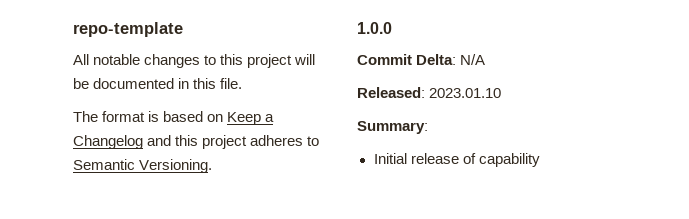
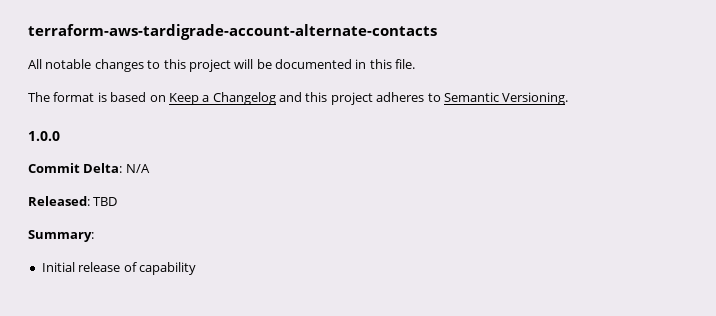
- repo-template
+ terraform-aws-tardigrade-account-alternate-contacts
- Released: 2023.01.10
+ Released: TBD

